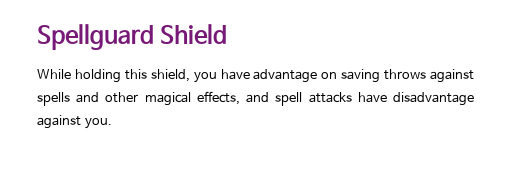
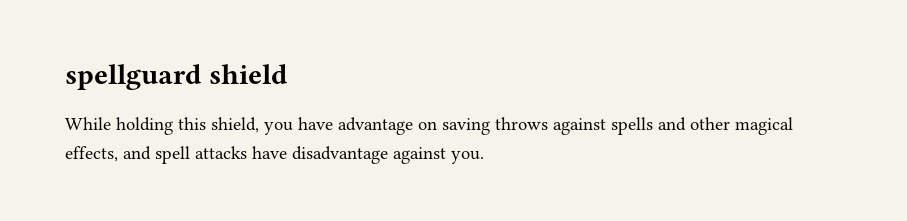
- Spellguard Shield
+ spellguard shield

